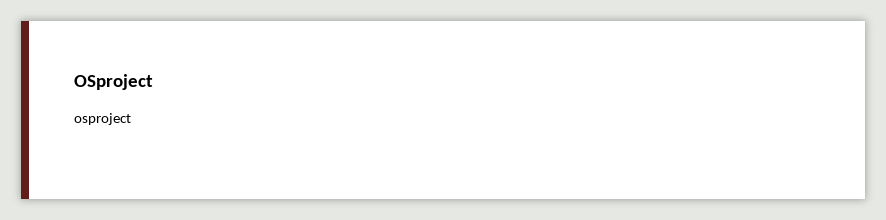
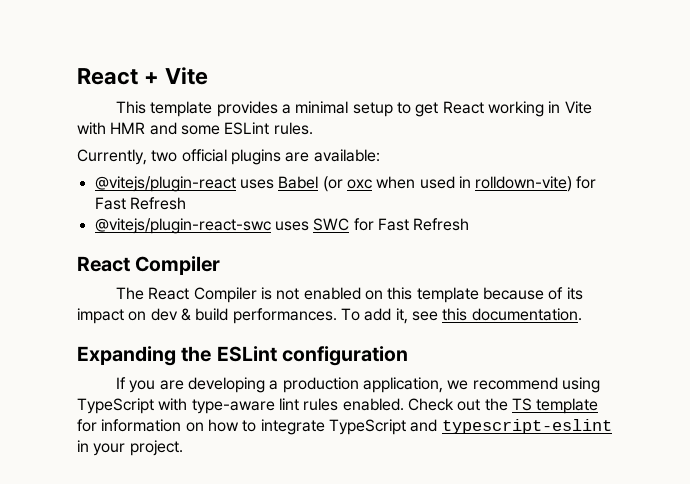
- OSproject
- osproject
+ React + Vite
+ This template provides a minimal setup to get React working in Vite with HMR and some ESLint rules.
+ Currently, two official plugins are available:
+ @vitejs/plugin-react uses Babel (or oxc when used in rolldown-vite) for Fast Refresh
+ @vitejs/plugin-react-swc uses SWC for Fast Refresh
+ React Compiler
+ The React Compiler is not enabled on this template because of its impact on dev & build performances. To add it, see this documentation.
+ Expanding the ESLint configuration
+ If you are developing a production application, we recommend using TypeScript with type-aware lint rules enabled. Check out the TS template for information on how to integrate TypeScript and typescript-eslint in your project.

